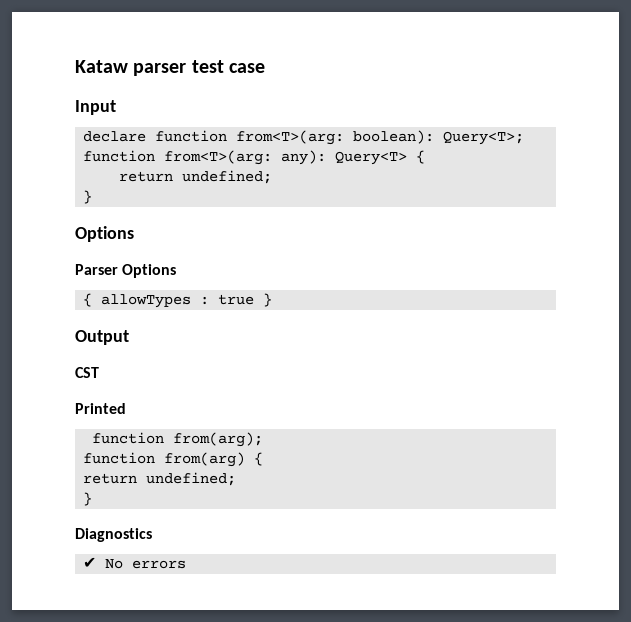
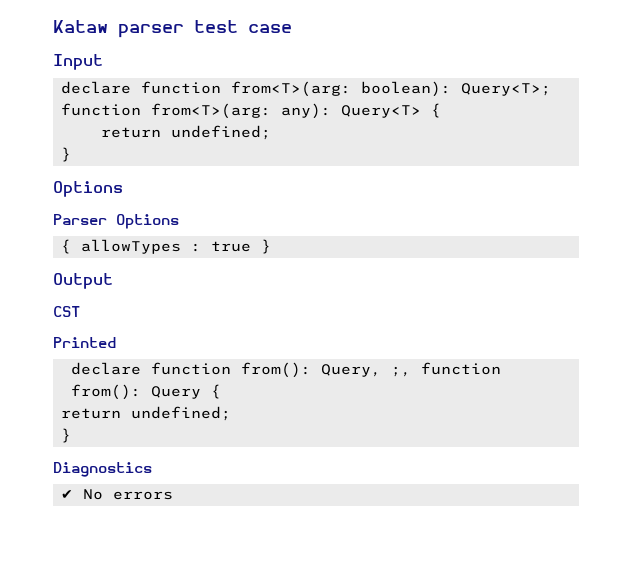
- function from(arg);
- function from(arg) {
+ declare function from(): Query, ;, function from(): Query {

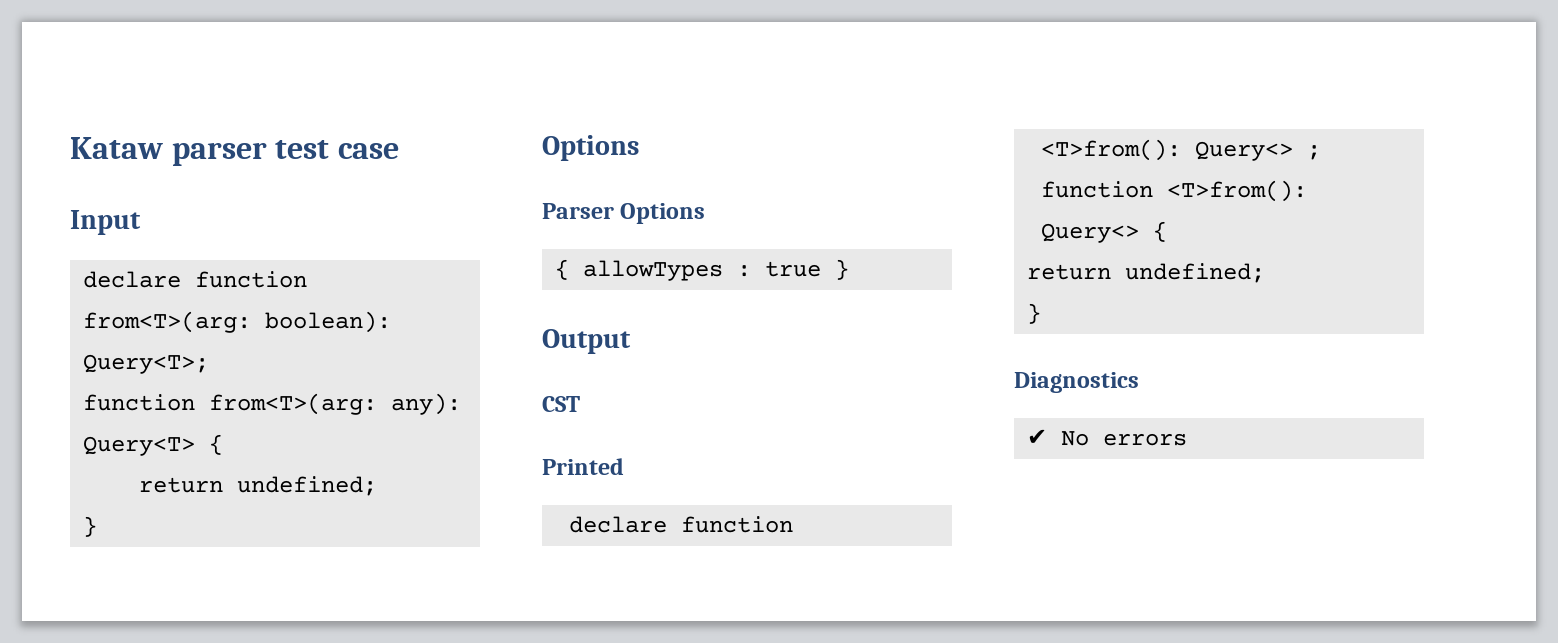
- declare function from(): Query, ;, function from(): Query {
+ declare function <T>from(): Query<> ; function <T>from(): Query<> {

